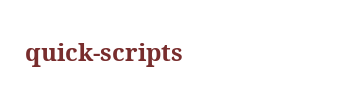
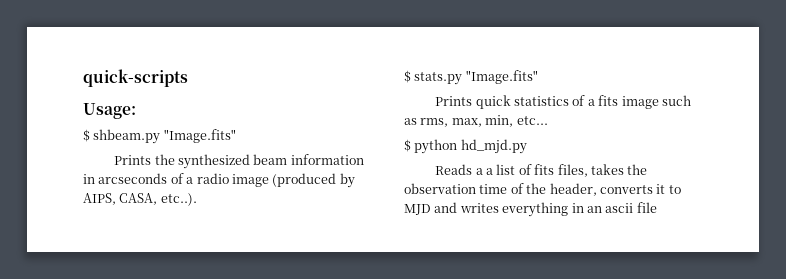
+ Usage:
+ $ shbeam.py "Image.fits"
+ Prints the synthesized beam information in arcseconds of a radio image (produced by AIPS, CASA, etc..).
+ $ stats.py "Image.fits"
+ Prints quick statistics of a fits image such as rms, max, min, etc...
+ $ python hd_mjd.py
+ Reads a a list of fits files, takes the observation time of the header, converts it to MJD and writes everything in an ascii file

